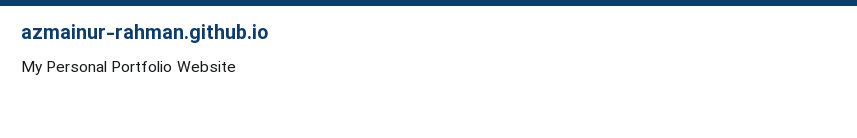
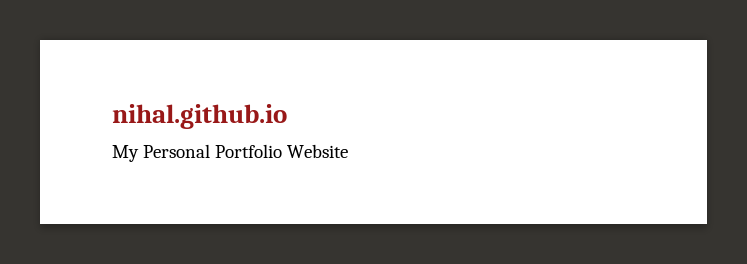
- azmainur-rahman.github.io
+ nihal.github.io

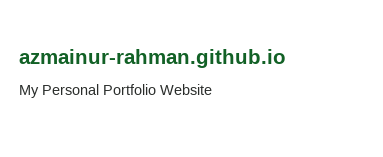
- nihal.github.io
+ azmainur-rahman.github.io

